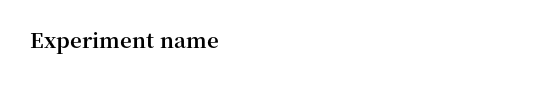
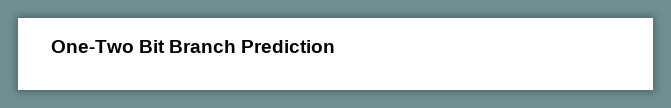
- Experiment name
+ One-Two Bit Branch Prediction

